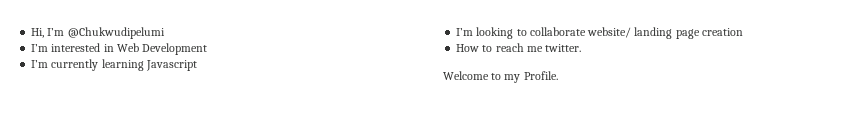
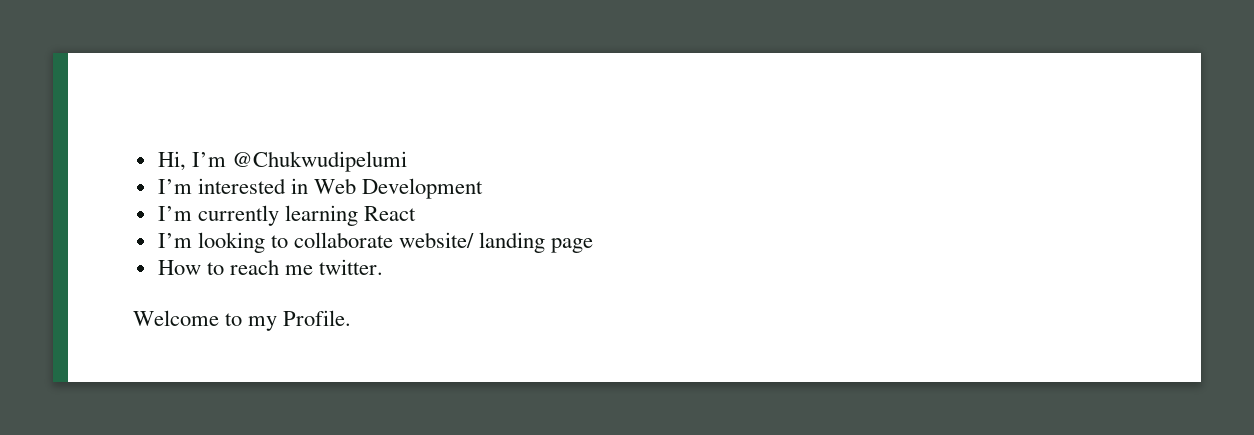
- I’m currently learning Javascript
+ I’m currently learning React
- I’m looking to collaborate website/ landing page creation
+ I’m looking to collaborate website/ landing page

